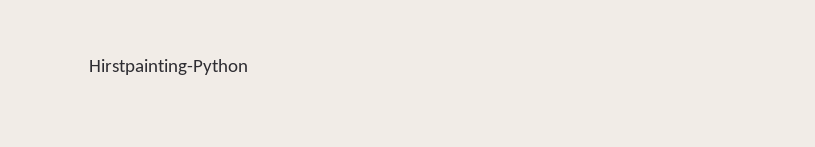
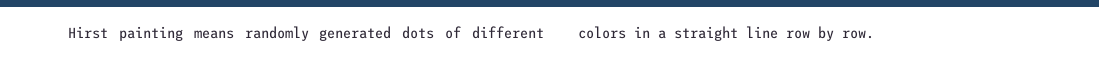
- Hirstpainting-Python
+ Hirst painting means randomly generated dots of different colors in a straight line row by row.

